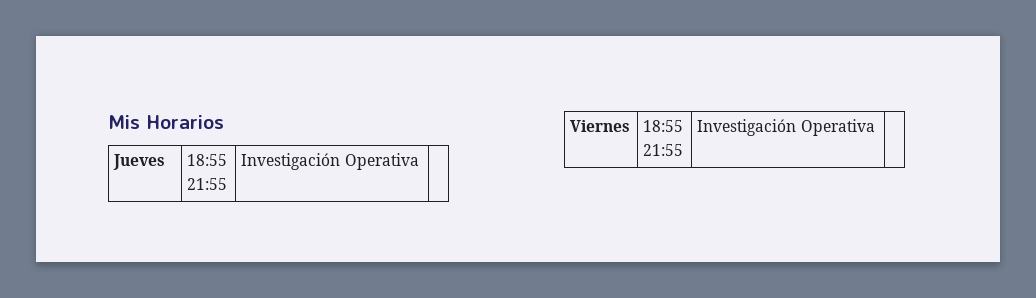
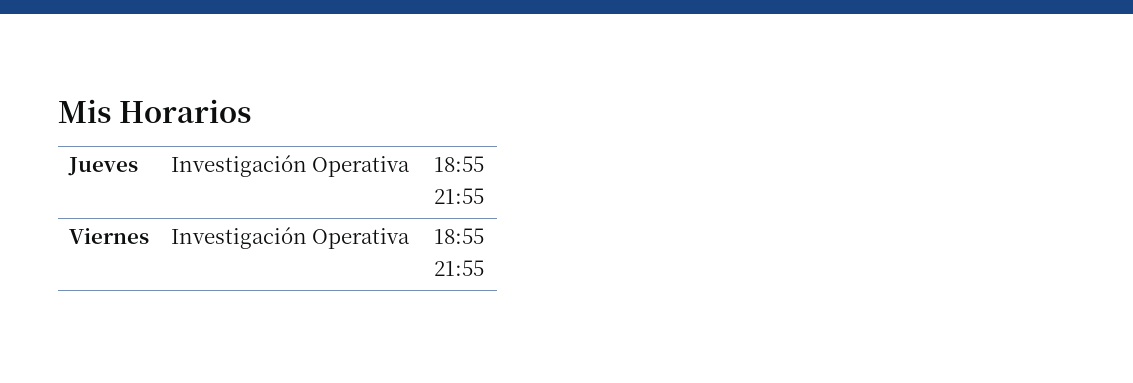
- Jueves | 18:55
- 21:55 | Investigación Operativa |
- Viernes | 18:55
- 21:55 | Investigación Operativa |
+ Jueves | Investigación Operativa | 18:55
+ 21:55
+ Viernes | Investigación Operativa | 18:55
+ 21:55

